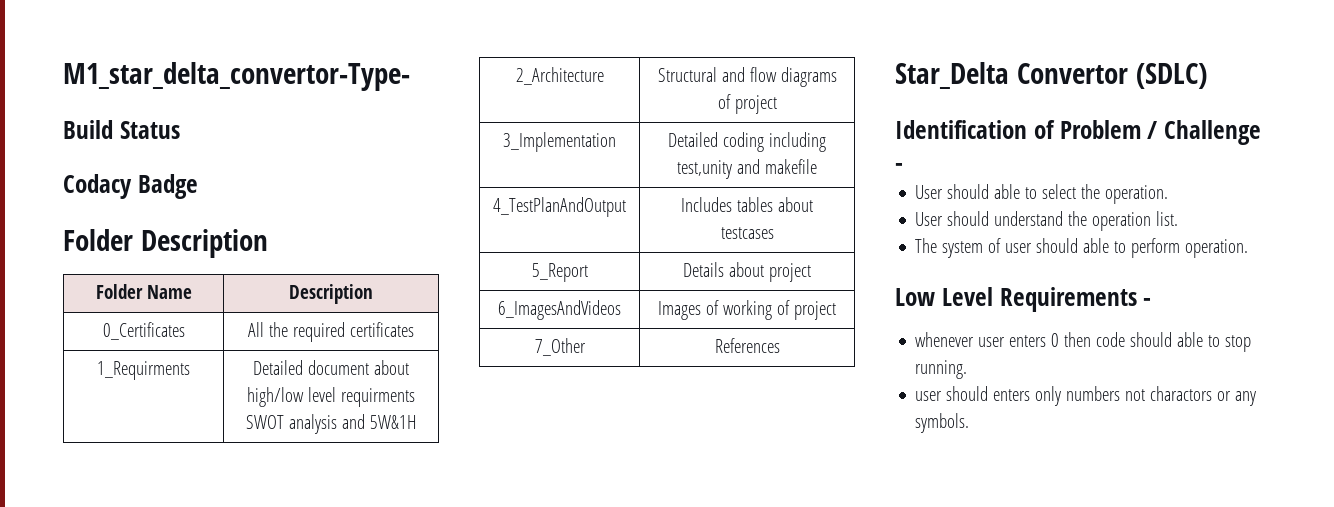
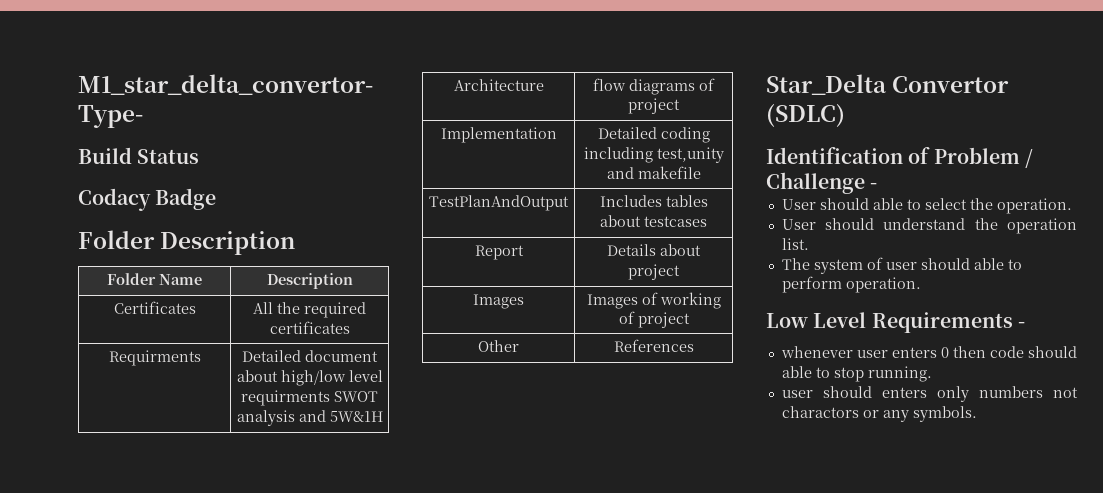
- 0_Certificates | All the required certificates
+ Certificates | All the required certificates
- 1_Requirments | Detailed document about high/low level requirments SWOT analysis and 5W&1H
+ Requirments | Detailed document about high/low level requirments SWOT analysis and 5W&1H
- 2_Architecture | Structural and flow diagrams of project
+ Architecture | flow diagrams of project
- 3_Implementation | Detailed coding including test,unity and makefile
+ Implementation | Detailed coding including test,unity and makefile
- 4_TestPlanAndOutput | Includes tables about testcases
+ TestPlanAndOutput | Includes tables about testcases
- 5_Report | Details about project
+ Report | Details about project
- 6_ImagesAndVideos | Images of working of project
+ Images | Images of working of project
- 7_Other | References
+ Other | References

